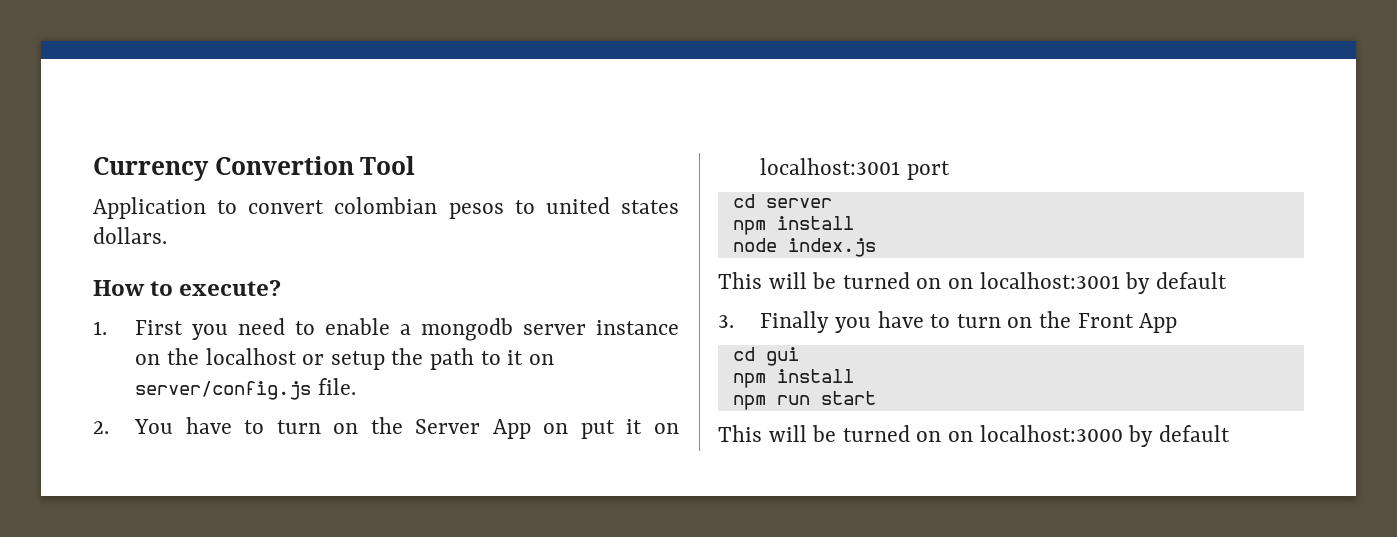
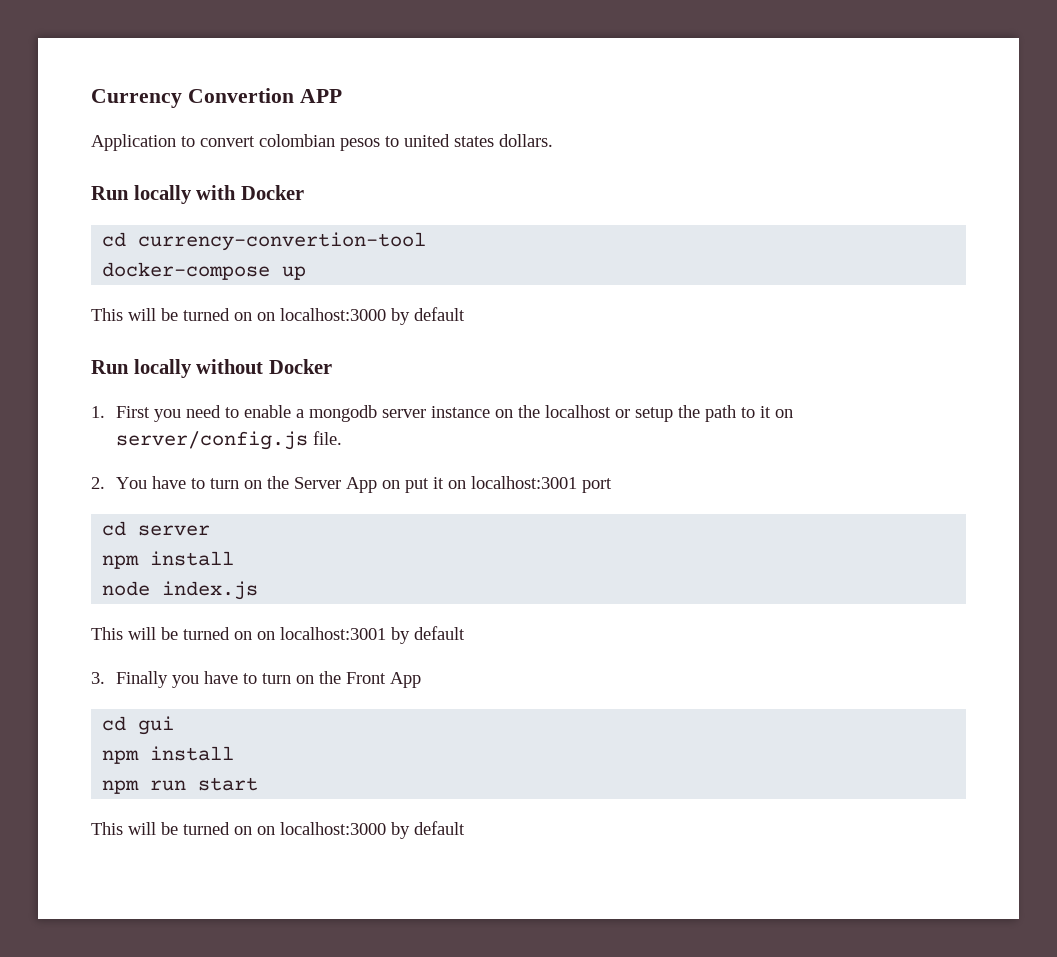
- Currency Convertion Tool
+ Currency Convertion APP
- How to execute?
+ Run locally with Docker
+ cd currency-convertion-tool
+ docker-compose up
+ This will be turned on on localhost:3000 by default
+ Run locally without Docker

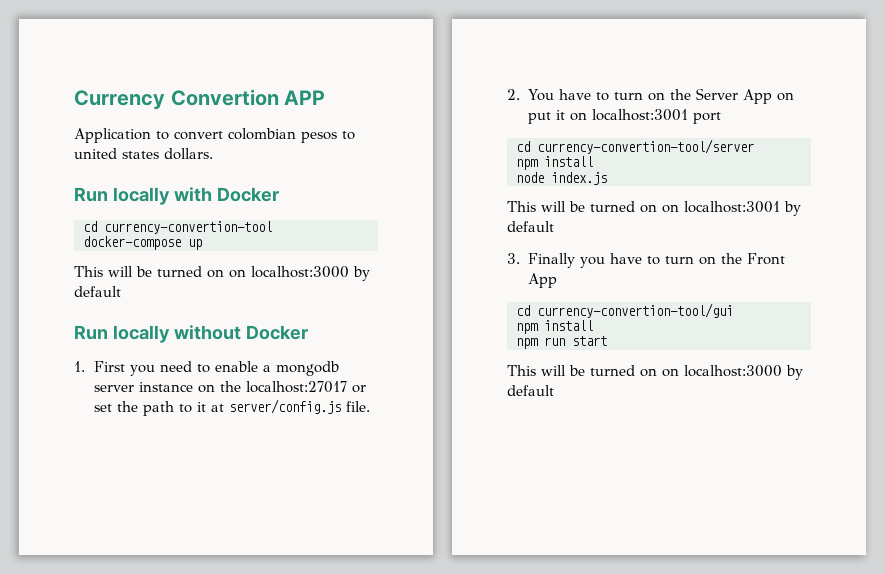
- 1. First you need to enable a mongodb server instance on the localhost or setup the path to it on server/config.js file.
+ 1. First you need to enable a mongodb server instance on the localhost:27017 or set the path to it at server/config.js file.
- cd server
+ cd currency-convertion-tool/server
- cd gui
+ cd currency-convertion-tool/gui

